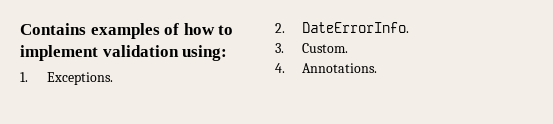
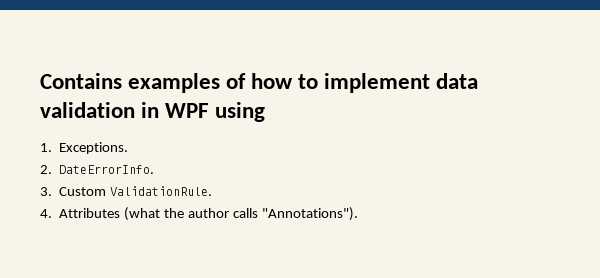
- Contains examples of how to implement validation using:
+ Contains examples of how to implement data validation in WPF using
- 3. Custom.
+ 3. Custom ValidationRule.
- 4. Annotations.
+ 4. Attributes (what the author calls "Annotations").

